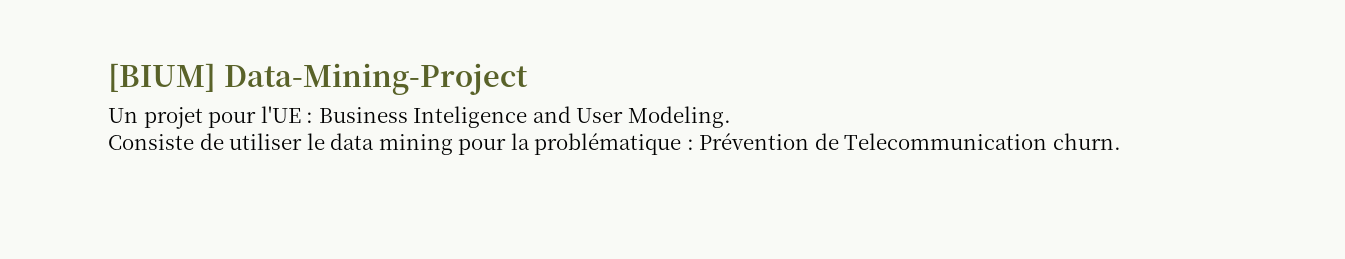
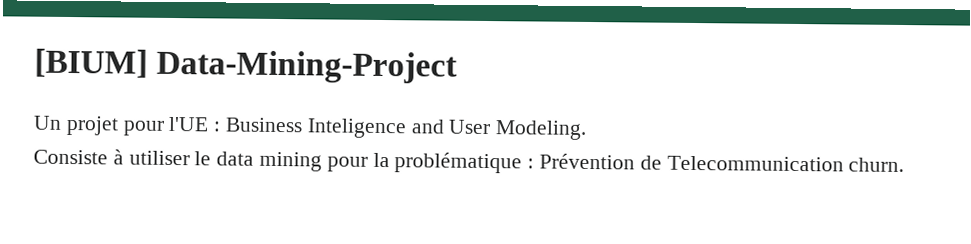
- Consiste de utiliser le data mining pour la problématique : Prévention de Telecommunication churn.
+ Consiste à utiliser le data mining pour la problématique : Prévention de Telecommunication churn.

